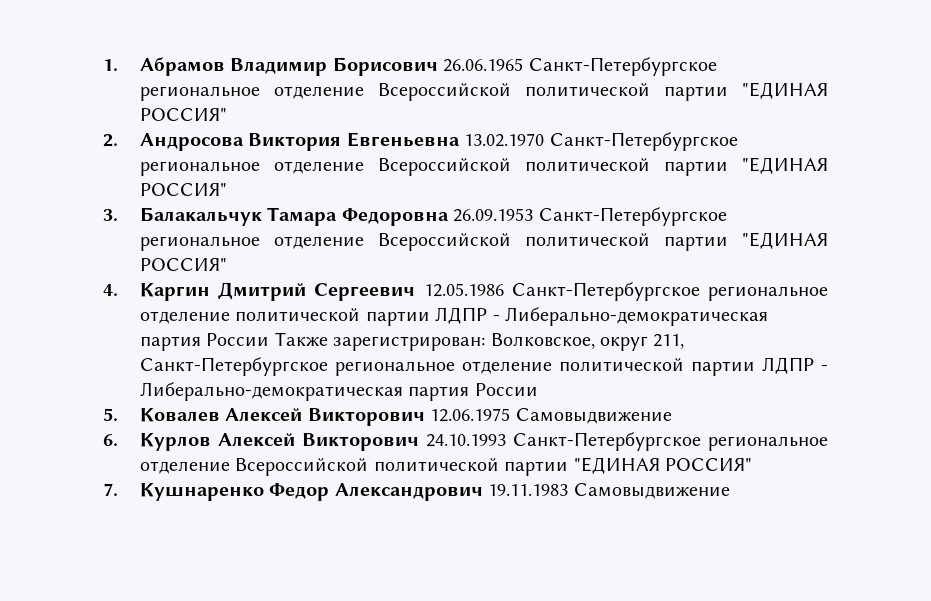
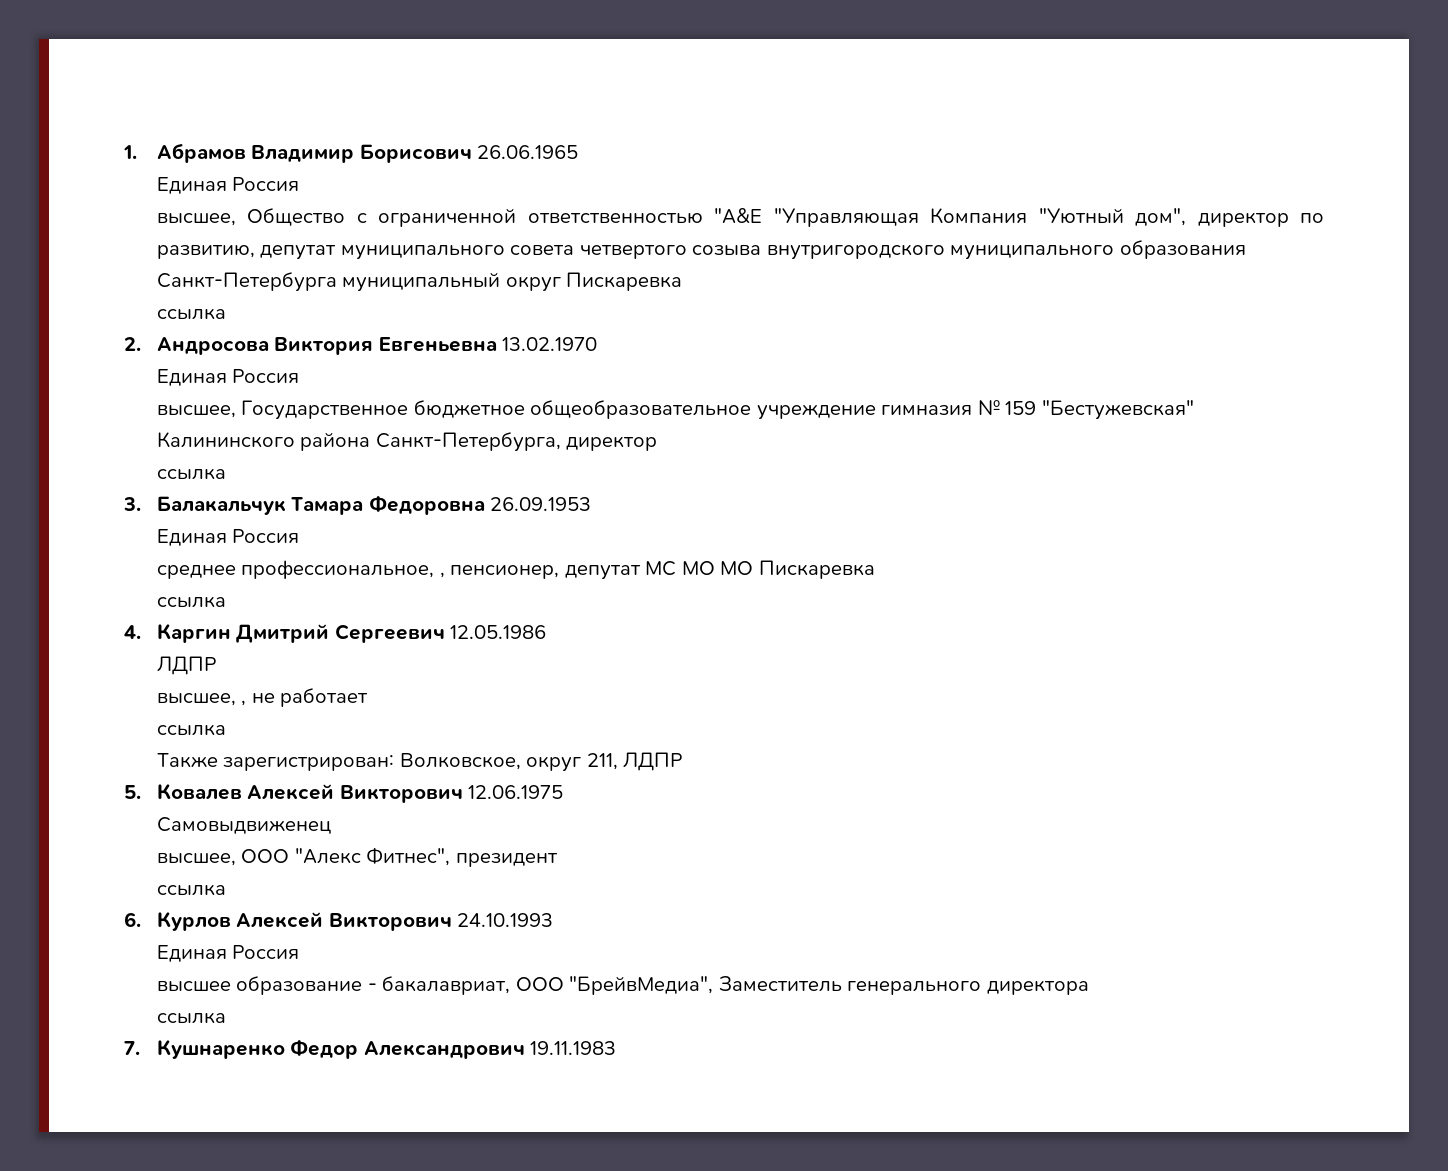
- 1. Абрамов Владимир Борисович 26.06.1965 Санкт-Петербургское региональное отделение Всероссийской политической партии "ЕДИНАЯ РОССИЯ"
+ 1. Абрамов Владимир Борисович 26.06.1965
+ Единая Россия
+ высшее, Общество с ограниченной ответственностью "A&E "Управляющая Компания "Уютный дом", директор по развитию, депутат муниципального совета четвертого созыва внутригородского муниципального образования Санкт-Петербурга муниципальный округ Пискаревка
+ ссылка
- 2. Андросова Виктория Евгеньевна 13.02.1970 Санкт-Петербургское региональное отделение Всероссийской политической партии "ЕДИНАЯ РОССИЯ"
+ 2. Андросова Виктория Евгеньевна 13.02.1970
+ Единая Россия
+ высшее, Государственное бюджетное общеобразовательное учреждение гимназия № 159 "Бестужевская" Калининского района Санкт-Петербурга, директор
+ ссылка
- 3. Балакальчук Тамара Федоровна 26.09.1953 Санкт-Петербургское региональное отделение Всероссийской политической партии "ЕДИНАЯ РОССИЯ"
+ 3. Балакальчук Тамара Федоровна 26.09.1953
+ Единая Россия
+ среднее профессиональное, , пенсионер, депутат МС МО МО Пискаревка
+ ссылка
- 4. Каргин Дмитрий Сергеевич 12.05.1986 Санкт-Петербургское региональное отделение политической партии ЛДПР - Либерально-демократическая партия России Также зарегистрирован: Волковское, округ 211, Санкт-Петербургское региональное отделение политической партии ЛДПР - Либерально-демократическая партия России
+ 4. Каргин Дмитрий Сергеевич 12.05.1986
+ ЛДПР
+ высшее, , не работает
+ ссылка
+ Также зарегистрирован: Волковское, округ 211, ЛДПР
- 5. Ковалев Алексей Викторович 12.06.1975 Самовыдвижение
+ 5. Ковалев Алексей Викторович 12.06.1975
+ Самовыдвиженец
+ высшее, ООО "Алекс Фитнес", президент
+ ссылка
- 6. Курлов Алексей Викторович 24.10.1993 Санкт-Петербургское региональное отделение Всероссийской политической партии "ЕДИНАЯ РОССИЯ"
+ 6. Курлов Алексей Викторович 24.10.1993
+ Единая Россия
+ высшее образование - бакалавриат, ООО "БрейвМедиа", Заместитель генерального директора
+ ссылка
- 7. Кушнаренко Федор Александрович 19.11.1983 Самовыдвижение
+ 7. Кушнаренко Федор Александрович 19.11.1983

